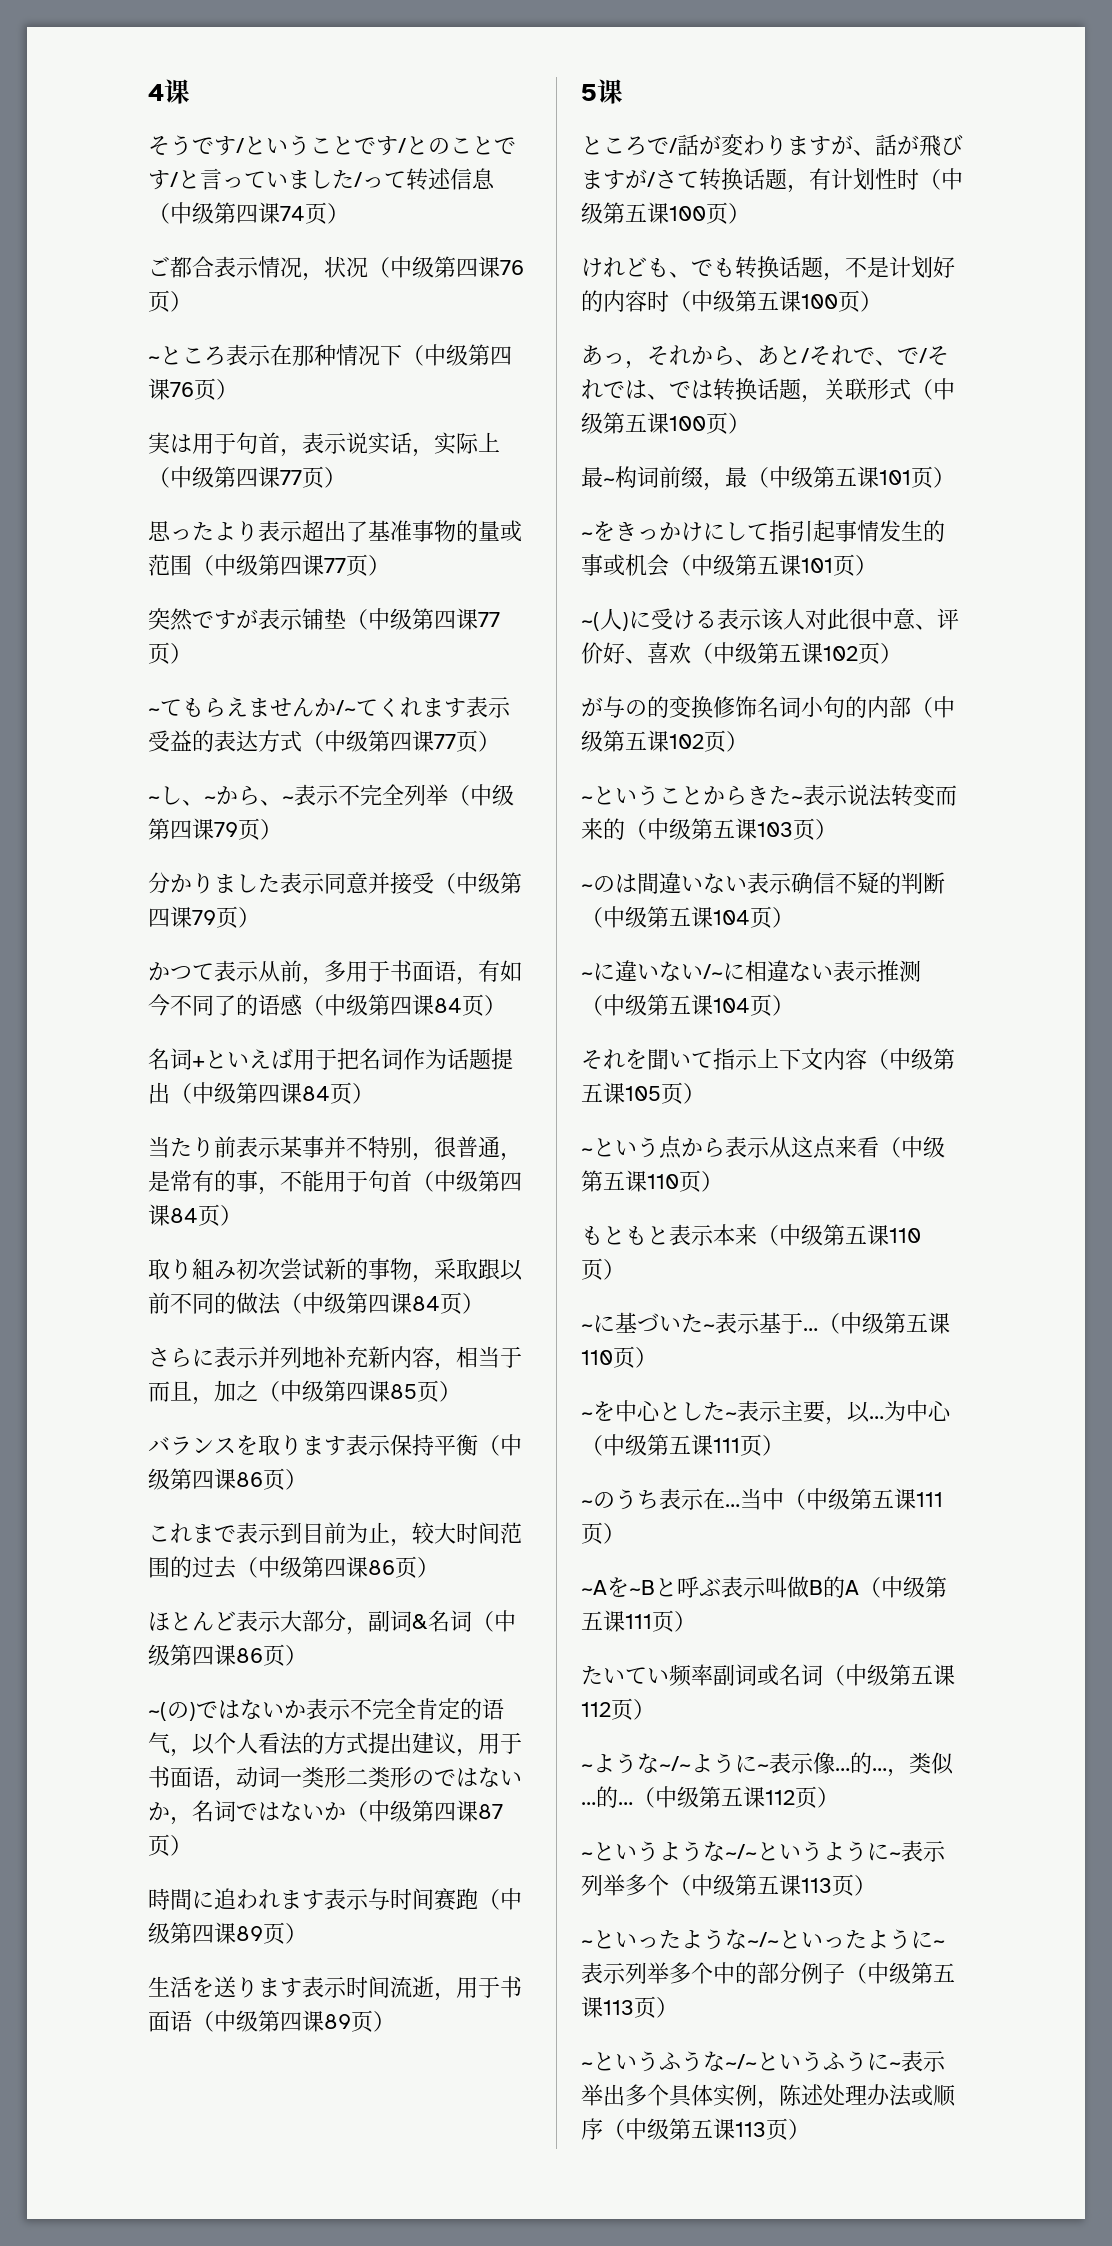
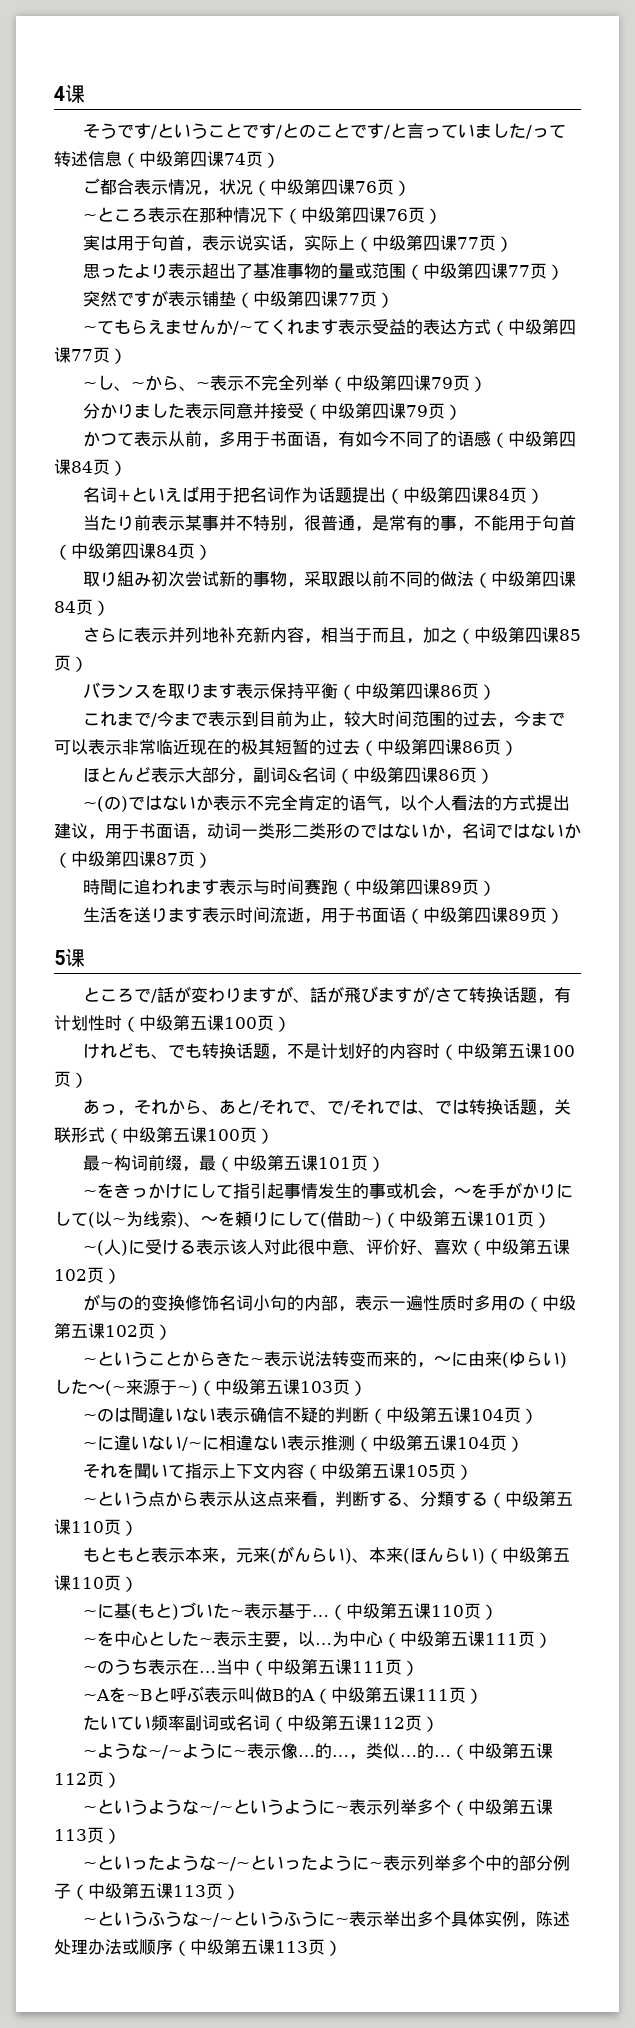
- これまで表示到目前为止，较大时间范围的过去（中级第四课86页）
+ これまで/今まで表示到目前为止，较大时间范围的过去，今まで可以表示非常临近现在的极其短暂的过去（中级第四课86页）
- ~をきっかけにして指引起事情发生的事或机会（中级第五课101页）
+ ~をきっかけにして指引起事情发生的事或机会，〜を手がかりにして(以~为线索)、〜を頼りにして(借助~)（中级第五课101页）
- が与の的变换修饰名词小句的内部（中级第五课102页）
+ が与の的变换修饰名词小句的内部，表示一遍性质时多用の（中级第五课102页）
- ~ということからきた~表示说法转变而来的（中级第五课103页）
+ ~ということからきた~表示说法转变而来的，〜に由来(ゆらい)した〜(~来源于~)（中级第五课103页）
- ~という点から表示从这点来看（中级第五课110页）
+ ~という点から表示从这点来看，判断する、分類する（中级第五课110页）
- もともと表示本来（中级第五课110页）
+ もともと表示本来，元来(がんらい)、本来(ほんらい)（中级第五课110页）
- ~に基づいた~表示基于…
+ ~に基(もと)づいた~表示基于…

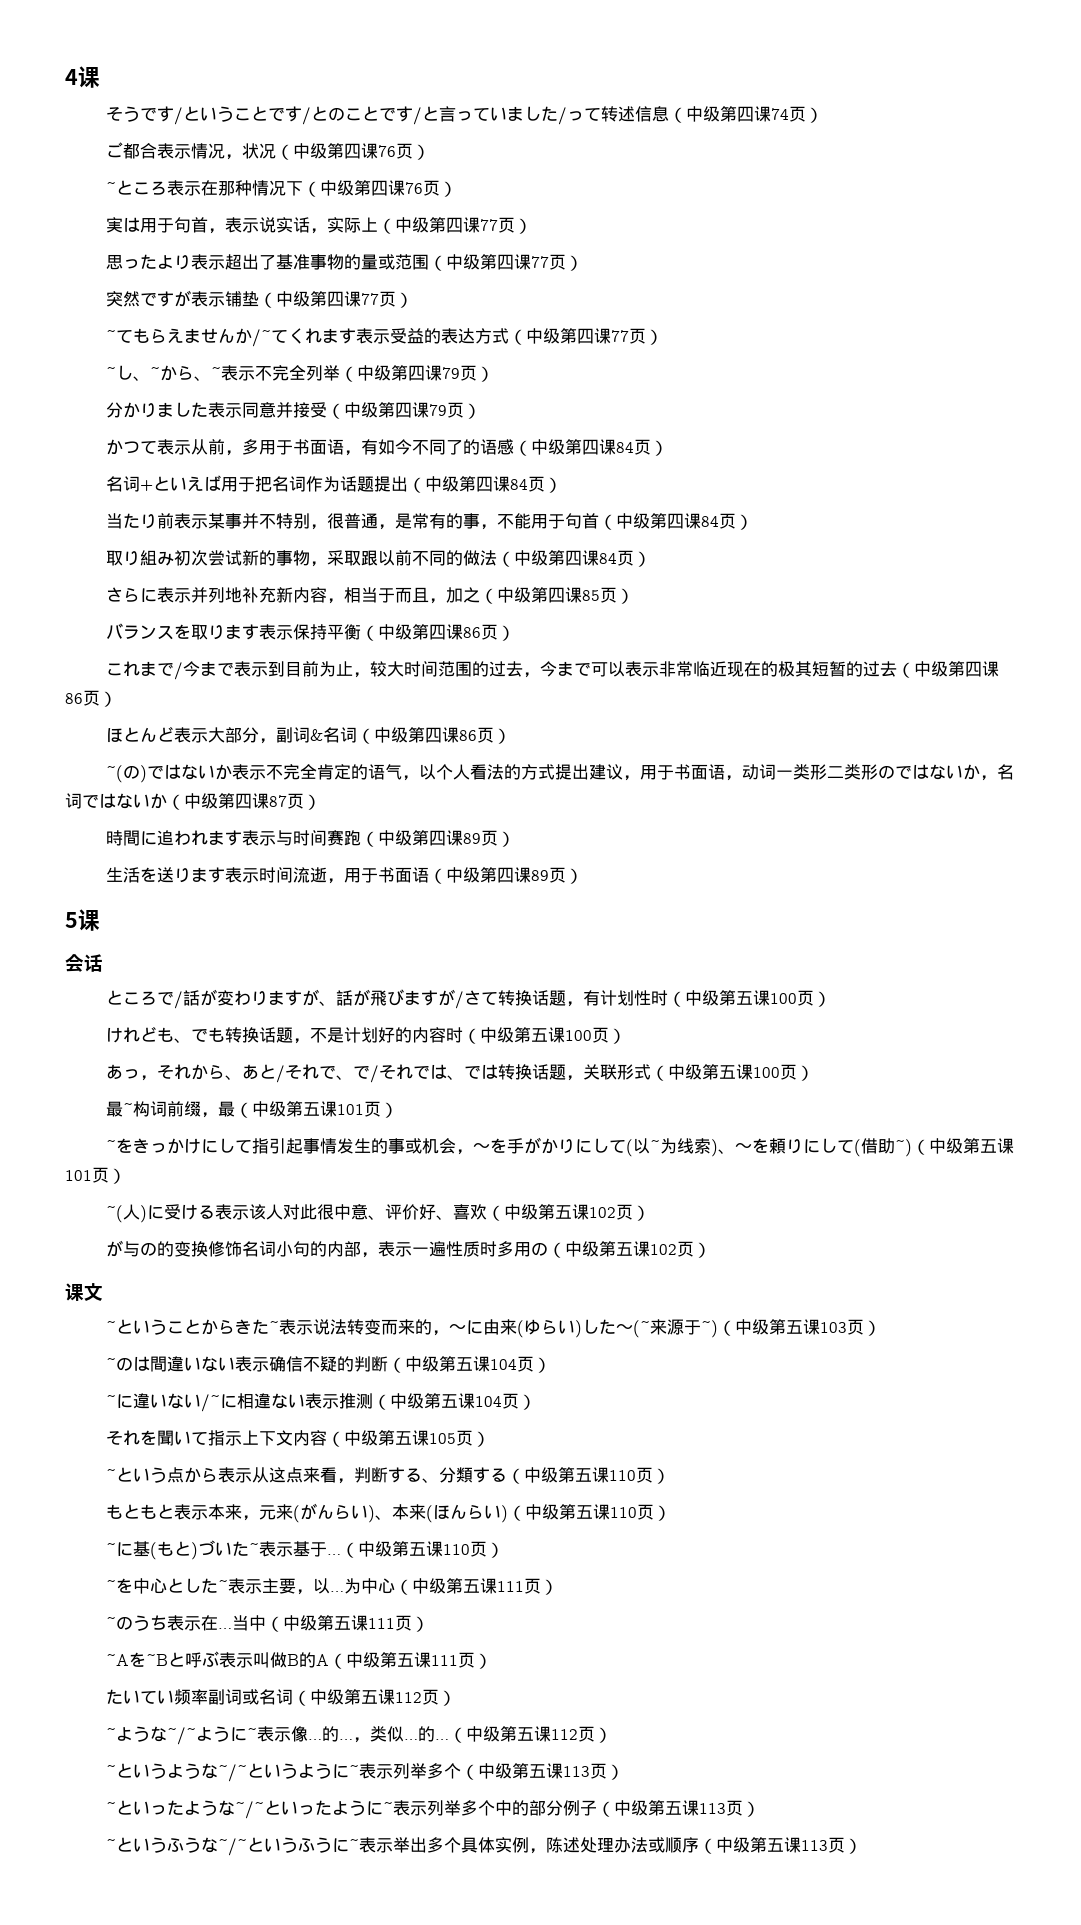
+ 会话
+ 课文

